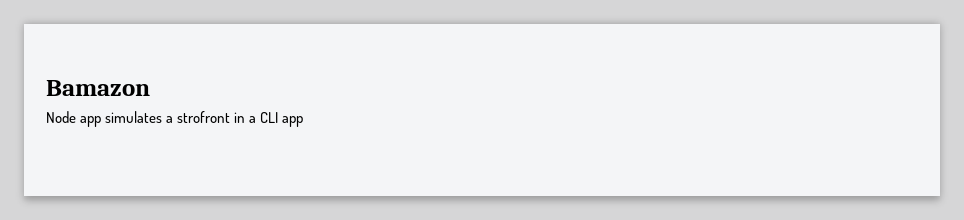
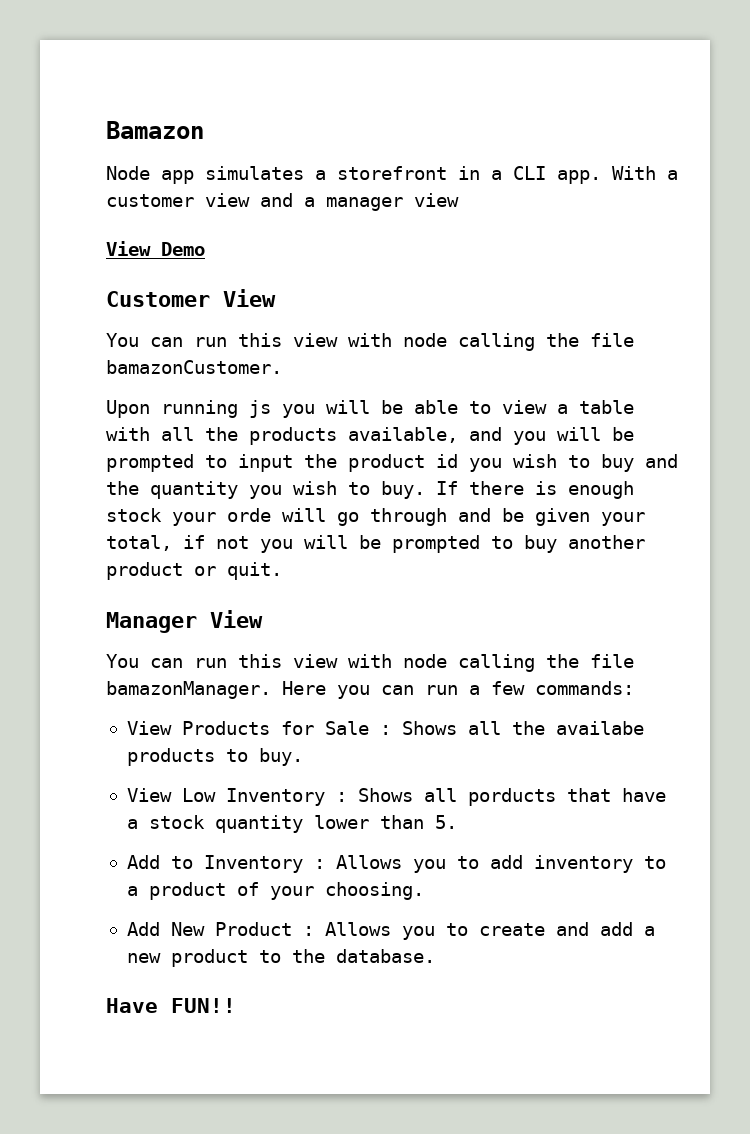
- Node app simulates a strofront in a CLI app
+ Node app simulates a storefront in a CLI app. With a customer view and a manager view
+ View Demo
+ Customer View
+ You can run this view with node calling the file bamazonCustomer.
+ Upon running js you will be able to view a table with all the products available, and you will be prompted to input the product id you wish to buy and the quantity you wish to buy. If there is enough stock your orde will go through and be given your total, if not you will be prompted to buy another product or quit.
+ Manager View
+ You can run this view with node calling the file bamazonManager. Here you can run a few commands:
+ View Products for Sale : Shows all the availabe products to buy.
+ View Low Inventory : Shows all porducts that have a stock quantity lower than 5.
+ Add to Inventory : Allows you to add inventory to a product of your choosing.
+ Add New Product : Allows you to create and add a new product to the database.
+ Have FUN!!

